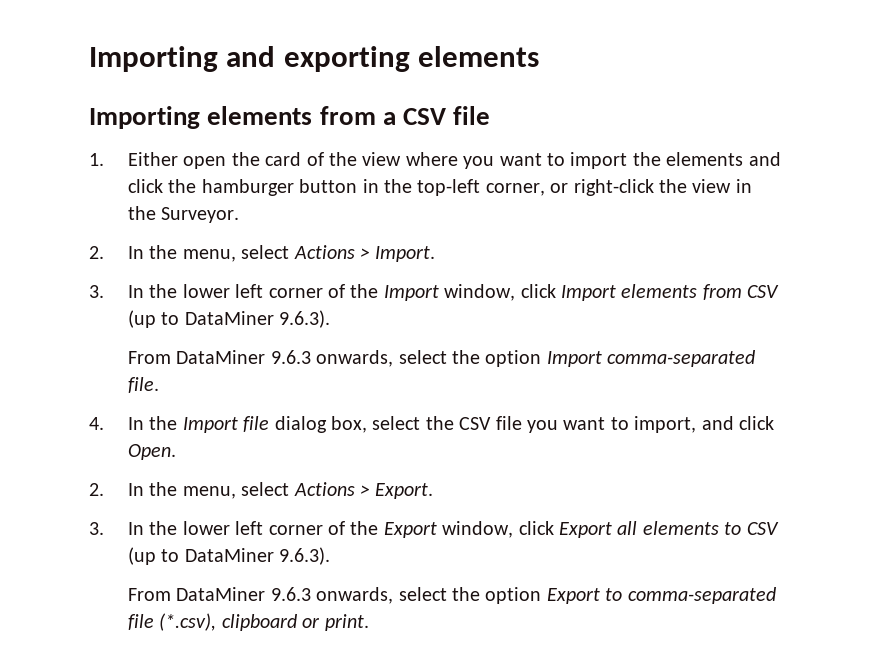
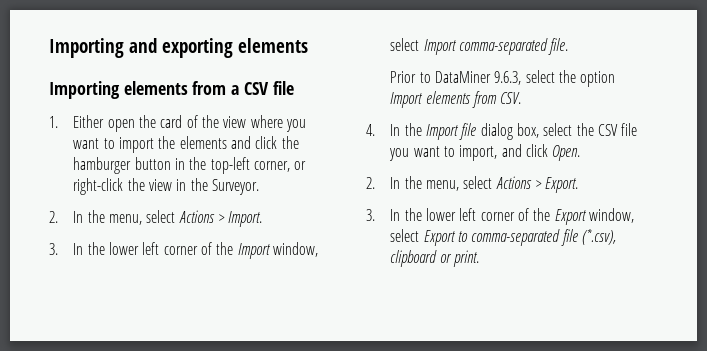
- 3. In the lower left corner of the Import window, click Import elements from CSV (up to DataMiner 9.6.3).
- From DataMiner 9.6.3 onwards, select the option Import comma-separated file.
+ 3. In the lower left corner of the Import window, select Import comma-separated file.
+ Prior to DataMiner 9.6.3, select the option Import elements from CSV.
- 3. In the lower left corner of the Export window, click Export all elements to CSV (up to DataMiner 9.6.3).
- From DataMiner 9.6.3 onwards, select the option Export to comma-separated file (*.csv), clipboard or print.
+ 3. In the lower left corner of the Export window, select Export to comma-separated file (*.csv), clipboard or print.

